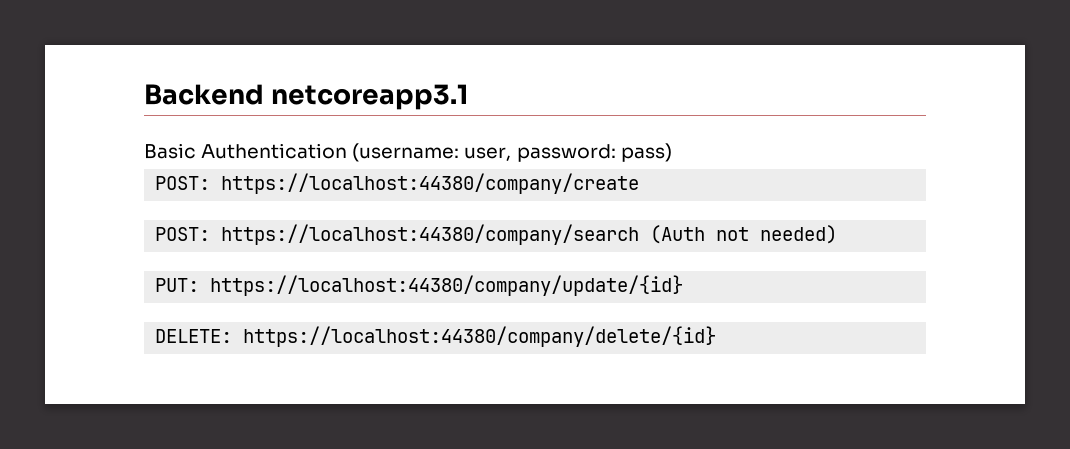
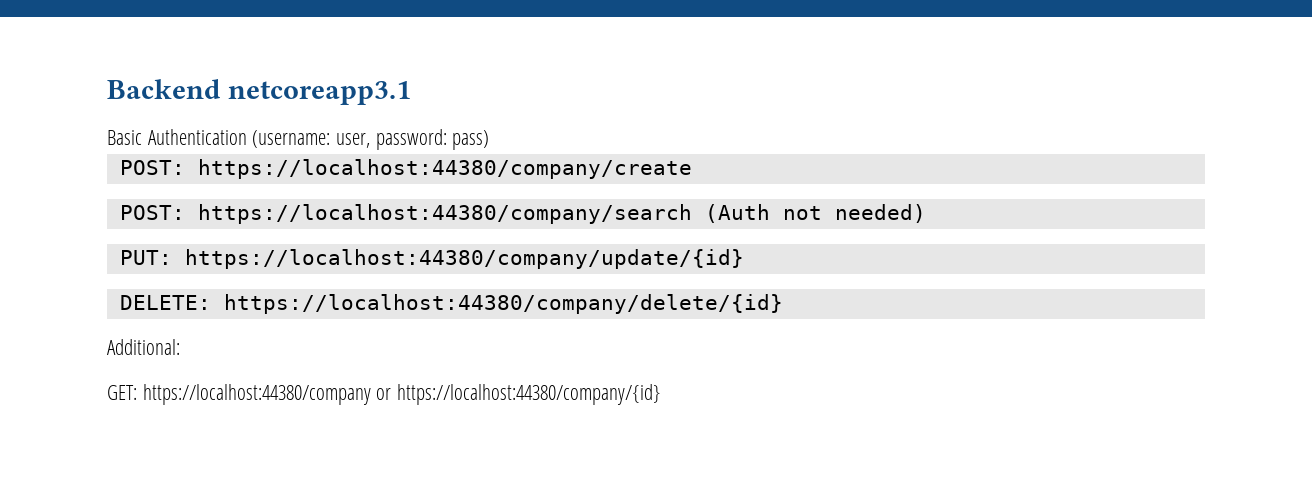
+ Additional:
+ GET: https://localhost:44380/company or https://localhost:44380/company/{id}

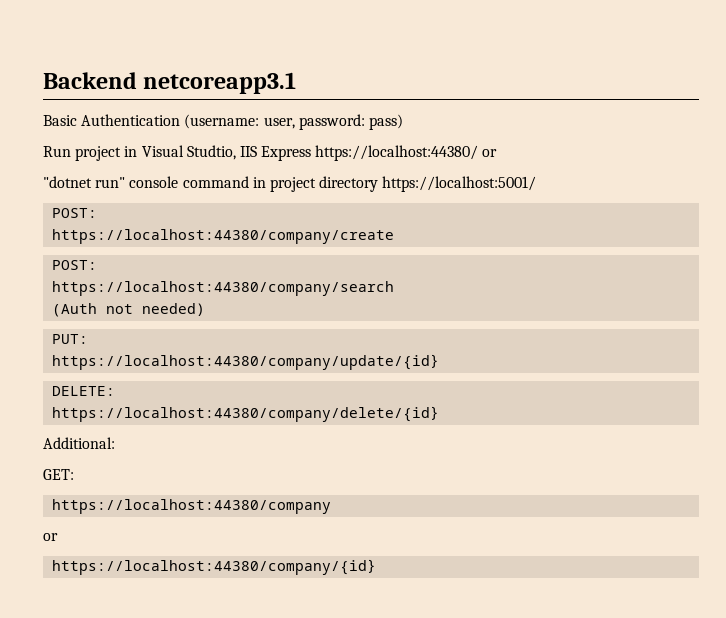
- POST: https://localhost:44380/company/create
- POST: https://localhost:44380/company/search (Auth not needed)
+ Run project in Visual Studtio, IIS Express https://localhost:44380/ or
+ "dotnet run" console command in project directory https://localhost:5001/
+ POST:
+ https://localhost:44380/company/create
+ POST:
+ https://localhost:44380/company/search
+ (Auth not needed)
- PUT: https://localhost:44380/company/update/{id}
+ PUT:
+ https://localhost:44380/company/update/{id}
- DELETE: https://localhost:44380/company/delete/{id}
+ DELETE:
+ https://localhost:44380/company/delete/{id}
- GET: https://localhost:44380/company or https://localhost:44380/company/{id}
+ GET:
+ https://localhost:44380/company
+ or
+ https://localhost:44380/company/{id}

